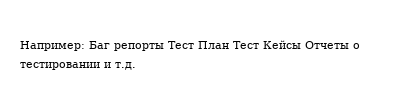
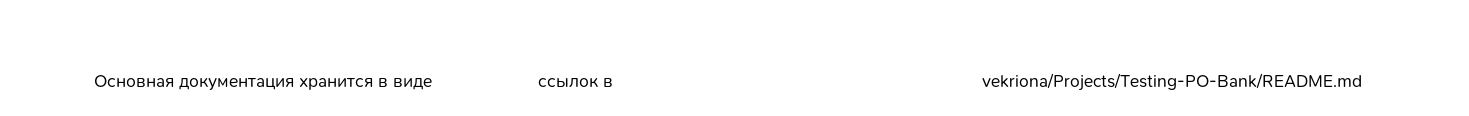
- Например: Баг репорты Тест План Тест Кейсы Отчеты о тестировании и т.д.
+ Основная документация хранится в виде ссылок в vekriona/Projects/Testing-PO-Bank/README.md

